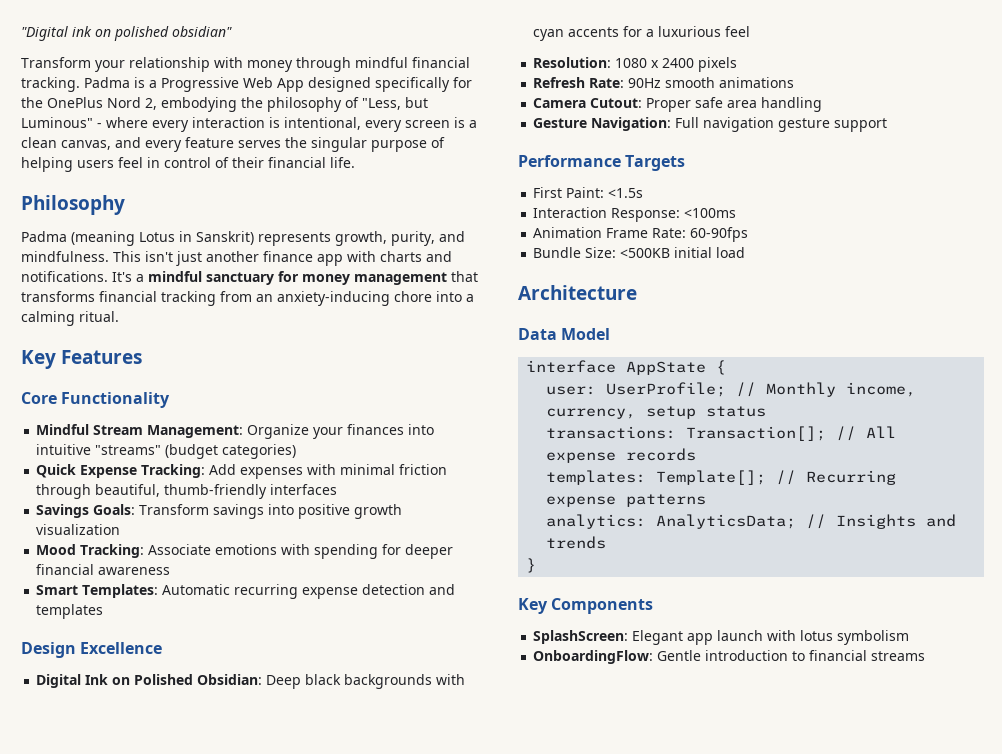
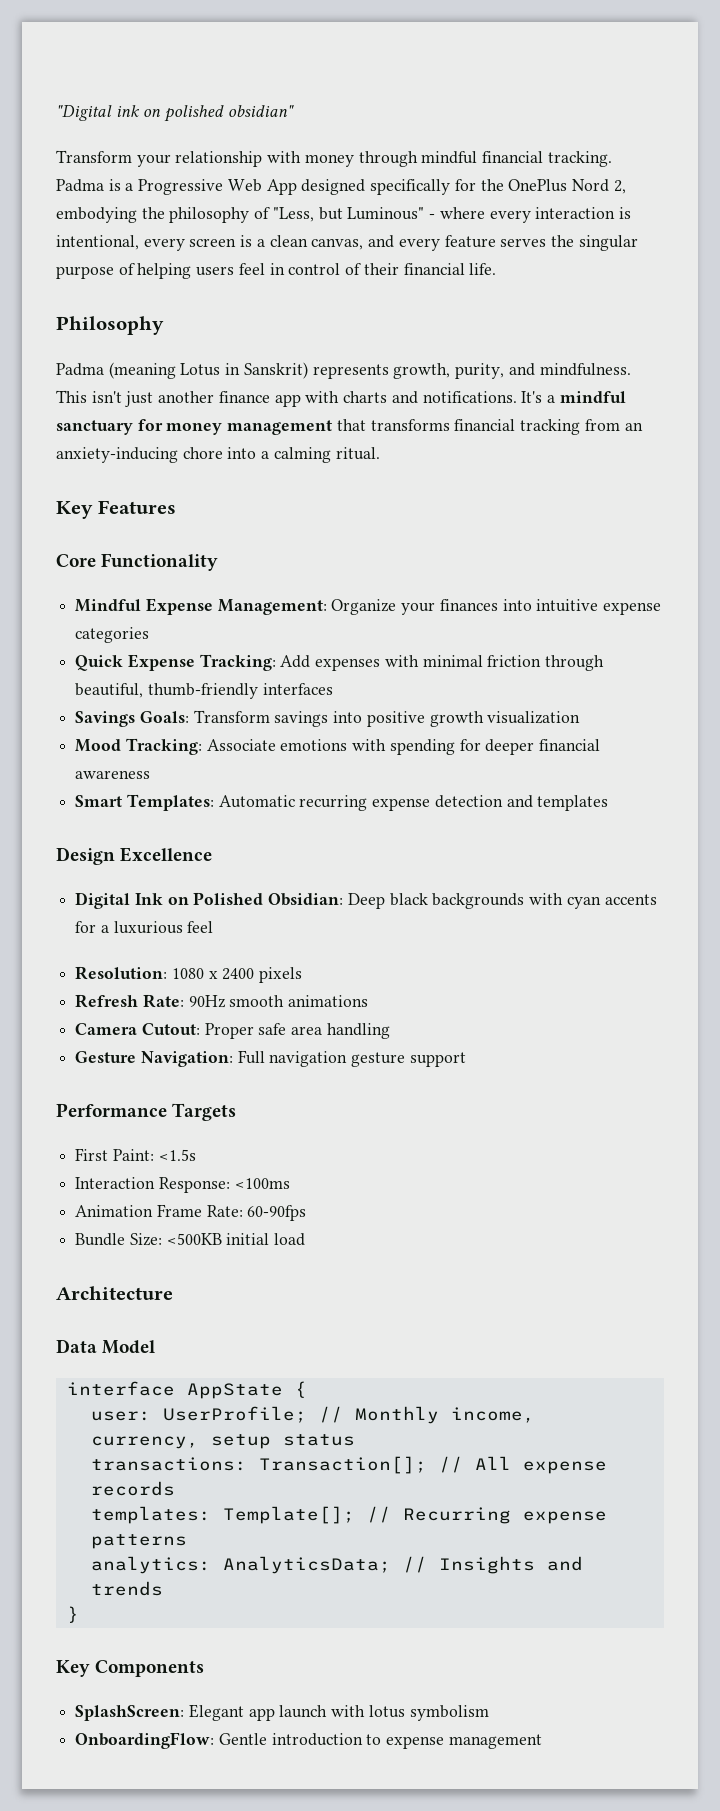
- Mindful Stream Management: Organize your finances into intuitive "streams" (budget categories)
+ Mindful Expense Management: Organize your finances into intuitive expense categories
- OnboardingFlow: Gentle introduction to financial streams
+ OnboardingFlow: Gentle introduction to expense management

